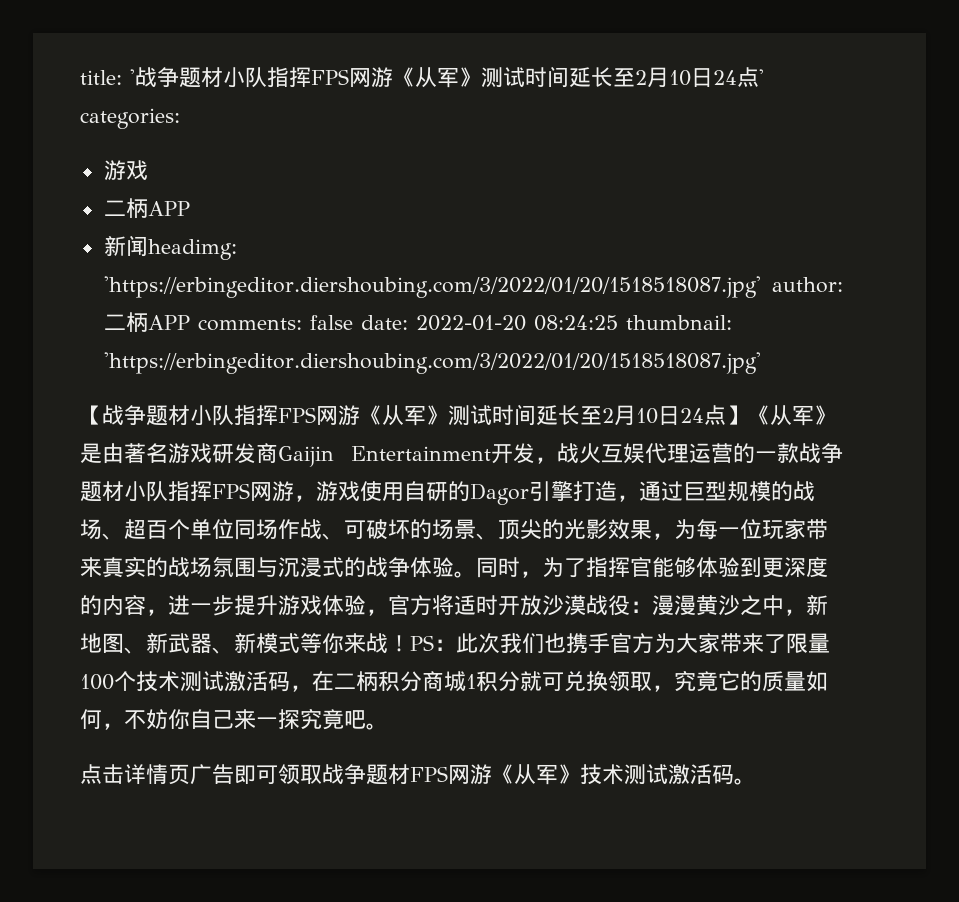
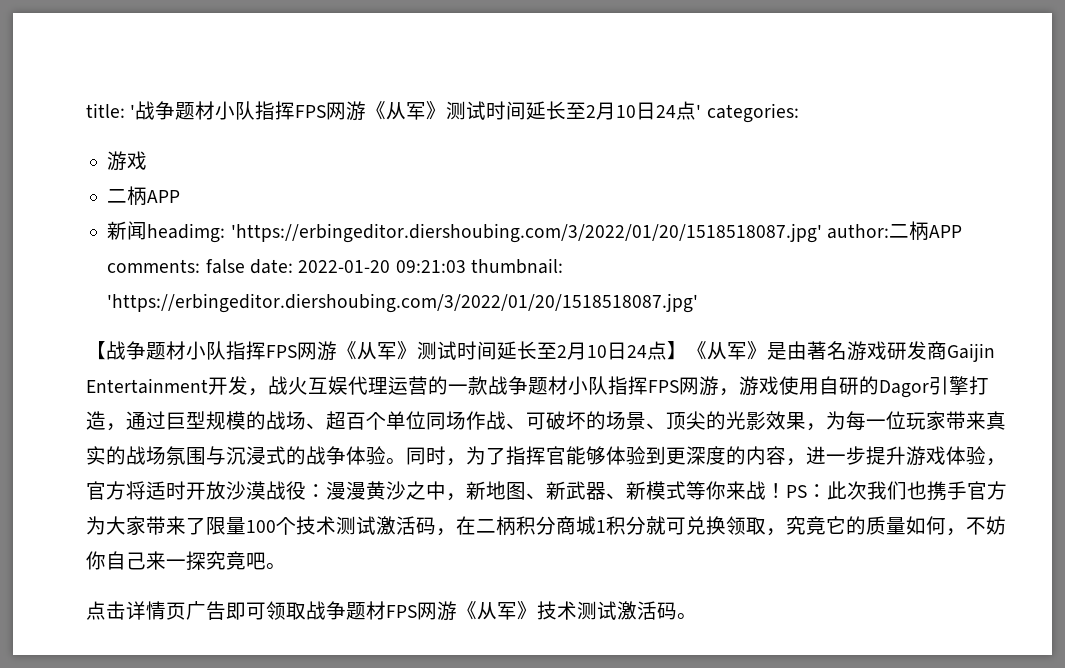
- 新闻headimg: 'https://erbingeditor.diershoubing.com/3/2022/01/20/1518518087.jpg' author:二柄APP comments: false date: 2022-01-20 08:24:25 thumbnail: 'https://erbingeditor.diershoubing.com/3/2022/01/20/1518518087.jpg'
+ 新闻headimg: 'https://erbingeditor.diershoubing.com/3/2022/01/20/1518518087.jpg' author:二柄APP comments: false date: 2022-01-20 09:21:03 thumbnail: 'https://erbingeditor.diershoubing.com/3/2022/01/20/1518518087.jpg'

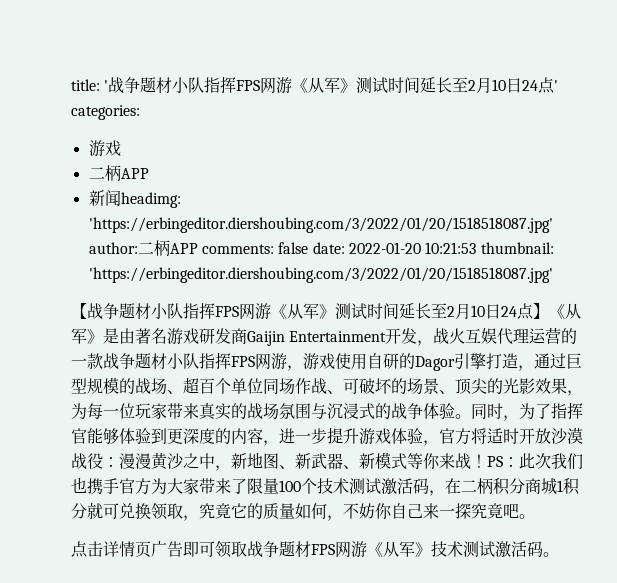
- 新闻headimg: 'https://erbingeditor.diershoubing.com/3/2022/01/20/1518518087.jpg' author:二柄APP comments: false date: 2022-01-20 09:21:03 thumbnail: 'https://erbingeditor.diershoubing.com/3/2022/01/20/1518518087.jpg'
+ 新闻headimg: 'https://erbingeditor.diershoubing.com/3/2022/01/20/1518518087.jpg' author:二柄APP comments: false date: 2022-01-20 10:21:53 thumbnail: 'https://erbingeditor.diershoubing.com/3/2022/01/20/1518518087.jpg'

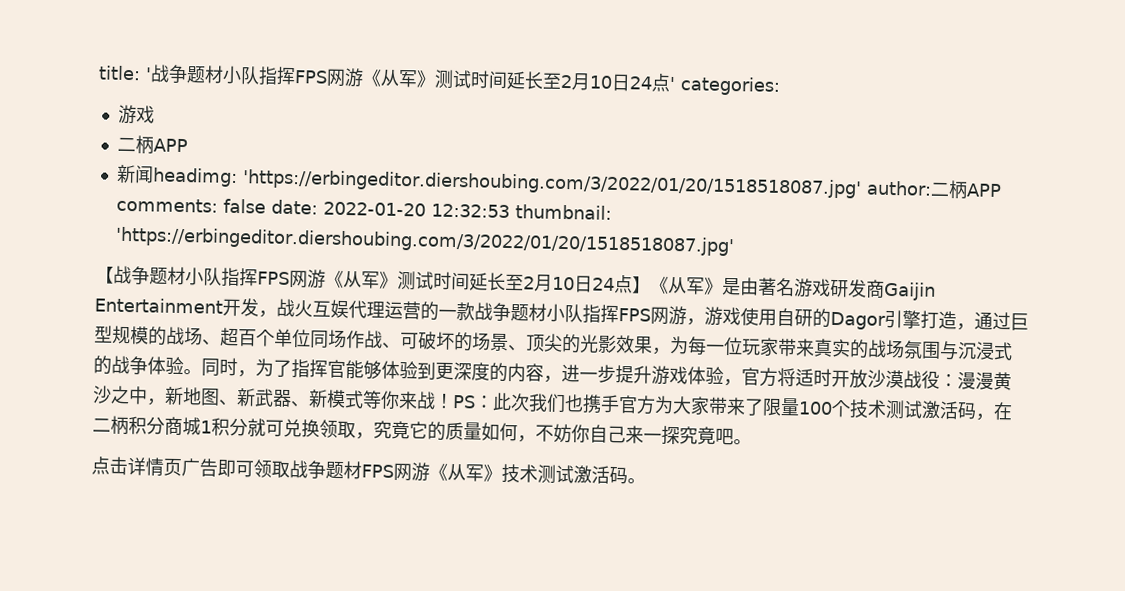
- 新闻headimg: 'https://erbingeditor.diershoubing.com/3/2022/01/20/1518518087.jpg' author:二柄APP comments: false date: 2022-01-20 10:21:53 thumbnail: 'https://erbingeditor.diershoubing.com/3/2022/01/20/1518518087.jpg'
+ 新闻headimg: 'https://erbingeditor.diershoubing.com/3/2022/01/20/1518518087.jpg' author:二柄APP comments: false date: 2022-01-20 12:32:53 thumbnail: 'https://erbingeditor.diershoubing.com/3/2022/01/20/1518518087.jpg'

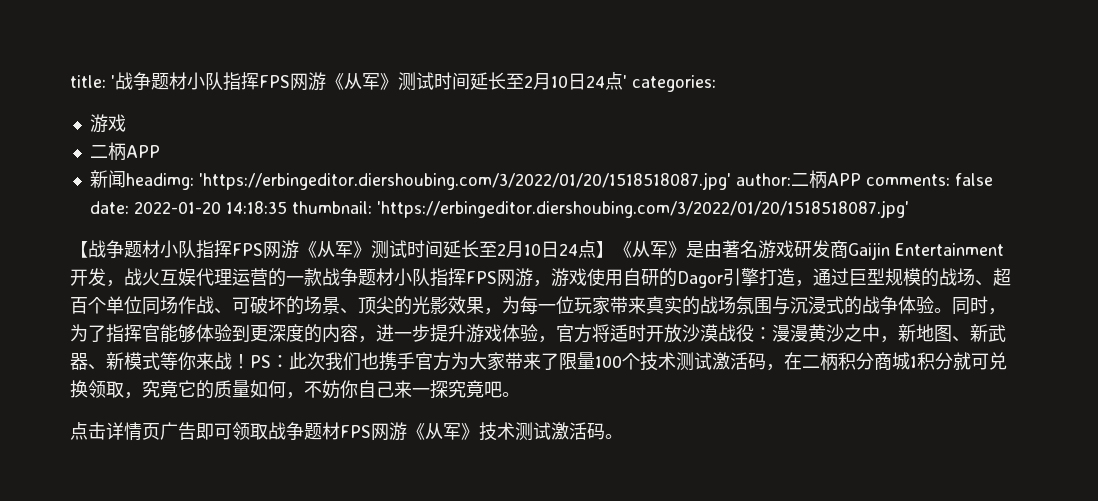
- 新闻headimg: 'https://erbingeditor.diershoubing.com/3/2022/01/20/1518518087.jpg' author:二柄APP comments: false date: 2022-01-20 12:32:53 thumbnail: 'https://erbingeditor.diershoubing.com/3/2022/01/20/1518518087.jpg'
+ 新闻headimg: 'https://erbingeditor.diershoubing.com/3/2022/01/20/1518518087.jpg' author:二柄APP comments: false date: 2022-01-20 14:18:35 thumbnail: 'https://erbingeditor.diershoubing.com/3/2022/01/20/1518518087.jpg'

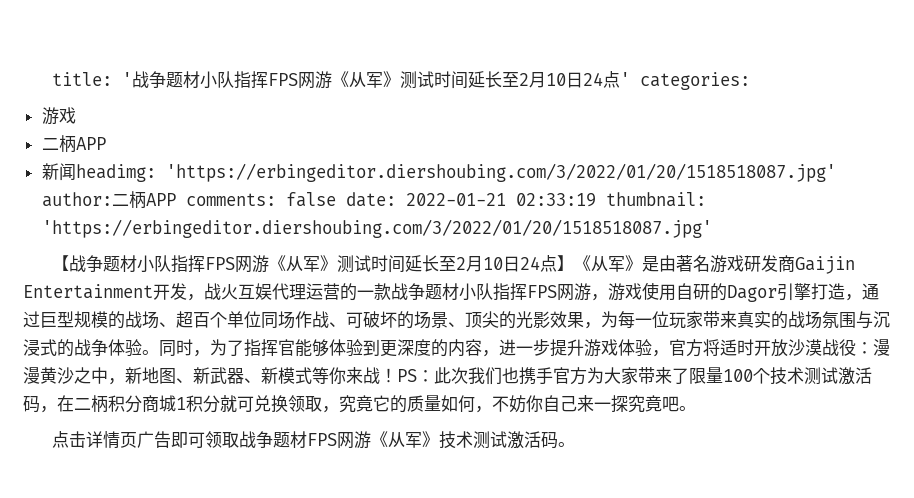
- 新闻headimg: 'https://erbingeditor.diershoubing.com/3/2022/01/20/1518518087.jpg' author:二柄APP comments: false date: 2022-01-20 14:18:35 thumbnail: 'https://erbingeditor.diershoubing.com/3/2022/01/20/1518518087.jpg'
+ 新闻headimg: 'https://erbingeditor.diershoubing.com/3/2022/01/20/1518518087.jpg' author:二柄APP comments: false date: 2022-01-21 02:33:19 thumbnail: 'https://erbingeditor.diershoubing.com/3/2022/01/20/1518518087.jpg'

